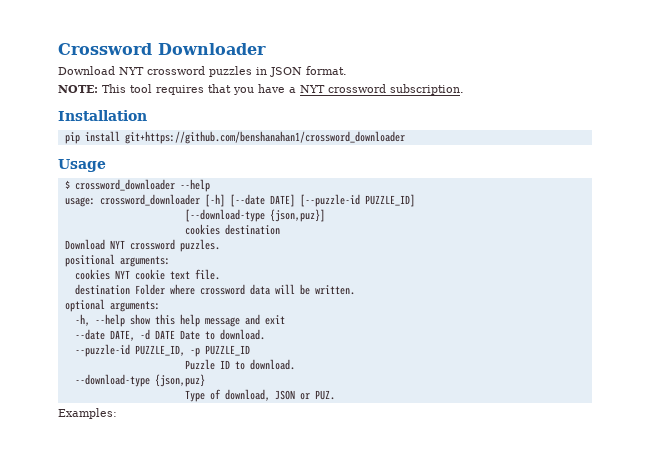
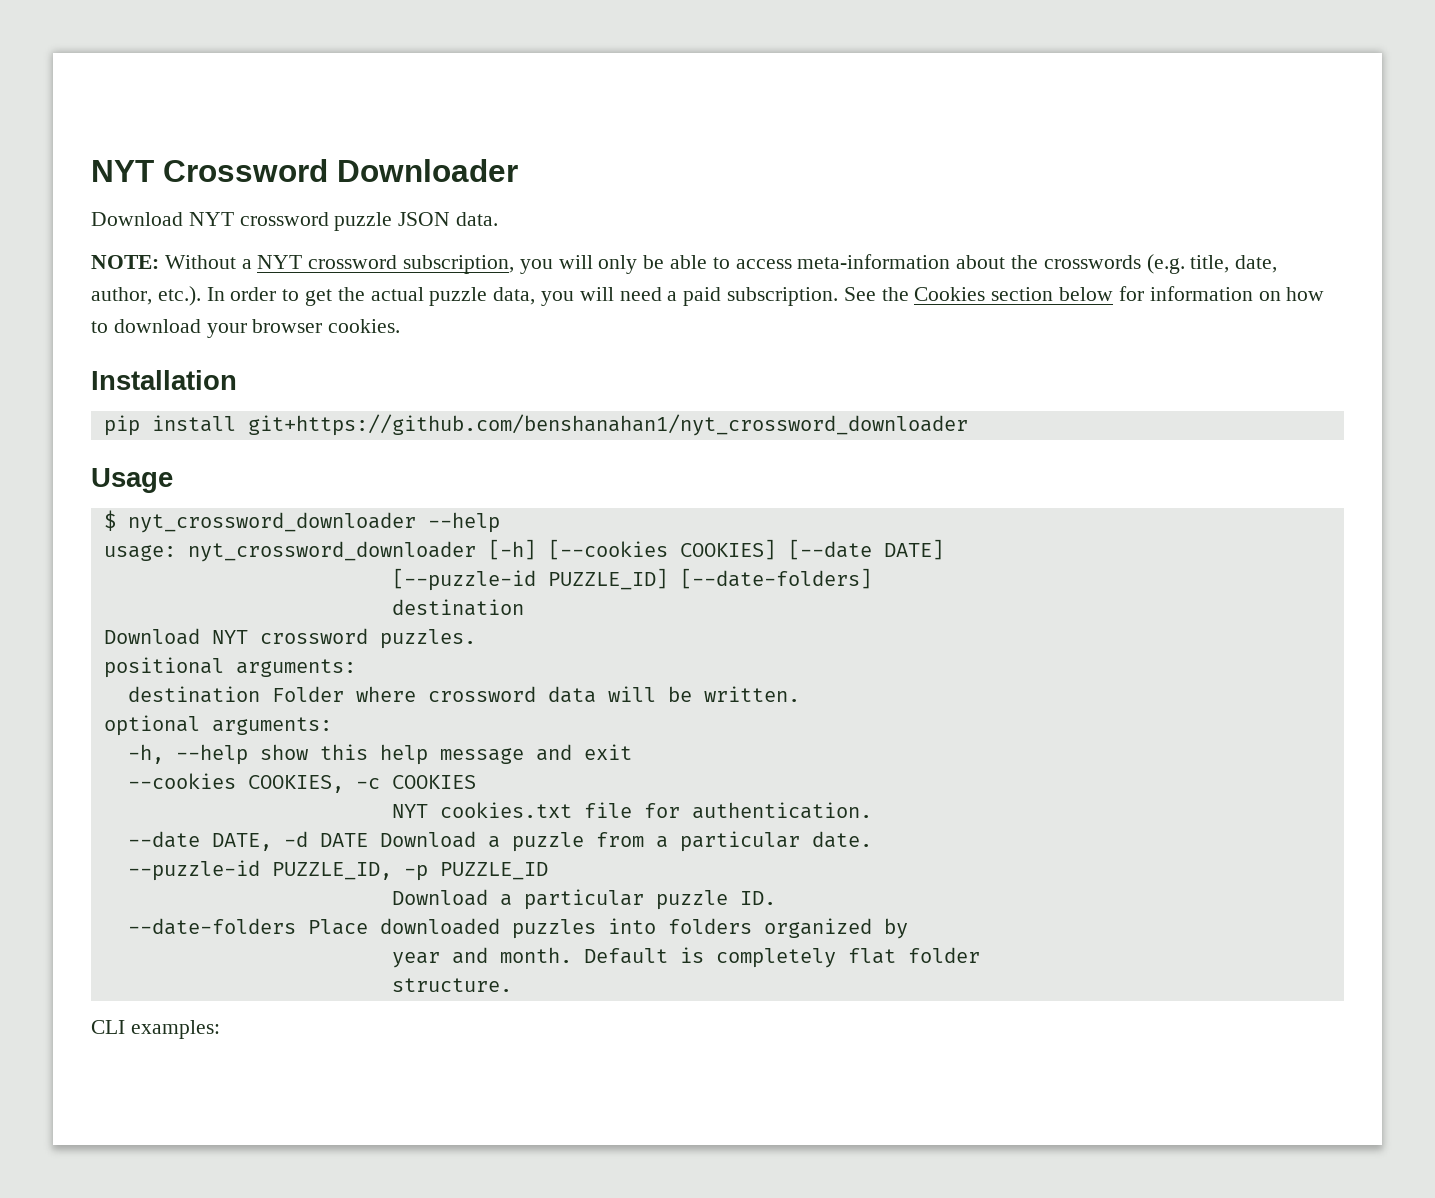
- Crossword Downloader
+ NYT Crossword Downloader
- Download NYT crossword puzzles in JSON format.
- NOTE: This tool requires that you have a NYT crossword subscription.
+ Download NYT crossword puzzle JSON data.
+ NOTE: Without a NYT crossword subscription, you will only be able to access meta-information about the crosswords (e.g. title, date, author, etc.). In order to get the actual puzzle data, you will need a paid subscription. See the Cookies section below for information on how to download your browser cookies.
- pip install git+https://github.com/benshanahan1/crossword_downloader
+ pip install git+https://github.com/benshanahan1/nyt_crossword_downloader
- $ crossword_downloader --help
+ $ nyt_crossword_downloader --help
- usage: crossword_downloader [-h] [--date DATE] [--puzzle-id PUZZLE_ID]
- [--download-type {json,puz}]
- cookies destination
+ usage: nyt_crossword_downloader [-h] [--cookies COOKIES] [--date DATE]
+ [--puzzle-id PUZZLE_ID] [--date-folders]
+ destination
- cookies NYT cookie text file.
- --date DATE, -d DATE Date to download.
+ --cookies COOKIES, -c COOKIES
+ NYT cookies.txt file for authentication.
+ --date DATE, -d DATE Download a puzzle from a particular date.
  --puzzle-id PUZZLE_ID, -p PUZZLE_ID
- Puzzle ID to download.
- --download-type {json,puz}
- Type of download, JSON or PUZ.
- Examples:
+ Download a particular puzzle ID.
+ --date-folders Place downloaded puzzles into folders organized by
+ year and month. Default is completely flat folder
+ structure.
+ CLI examples:

